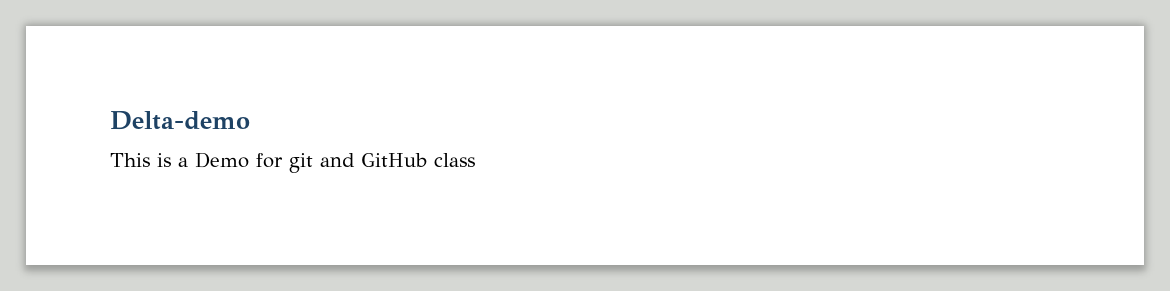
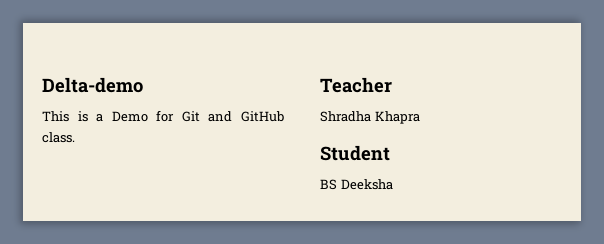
- This is a Demo for git and GitHub class
+ This is a Demo for Git and GitHub class.
+ Teacher
+ Shradha Khapra
+ Student
+ BS Deeksha

